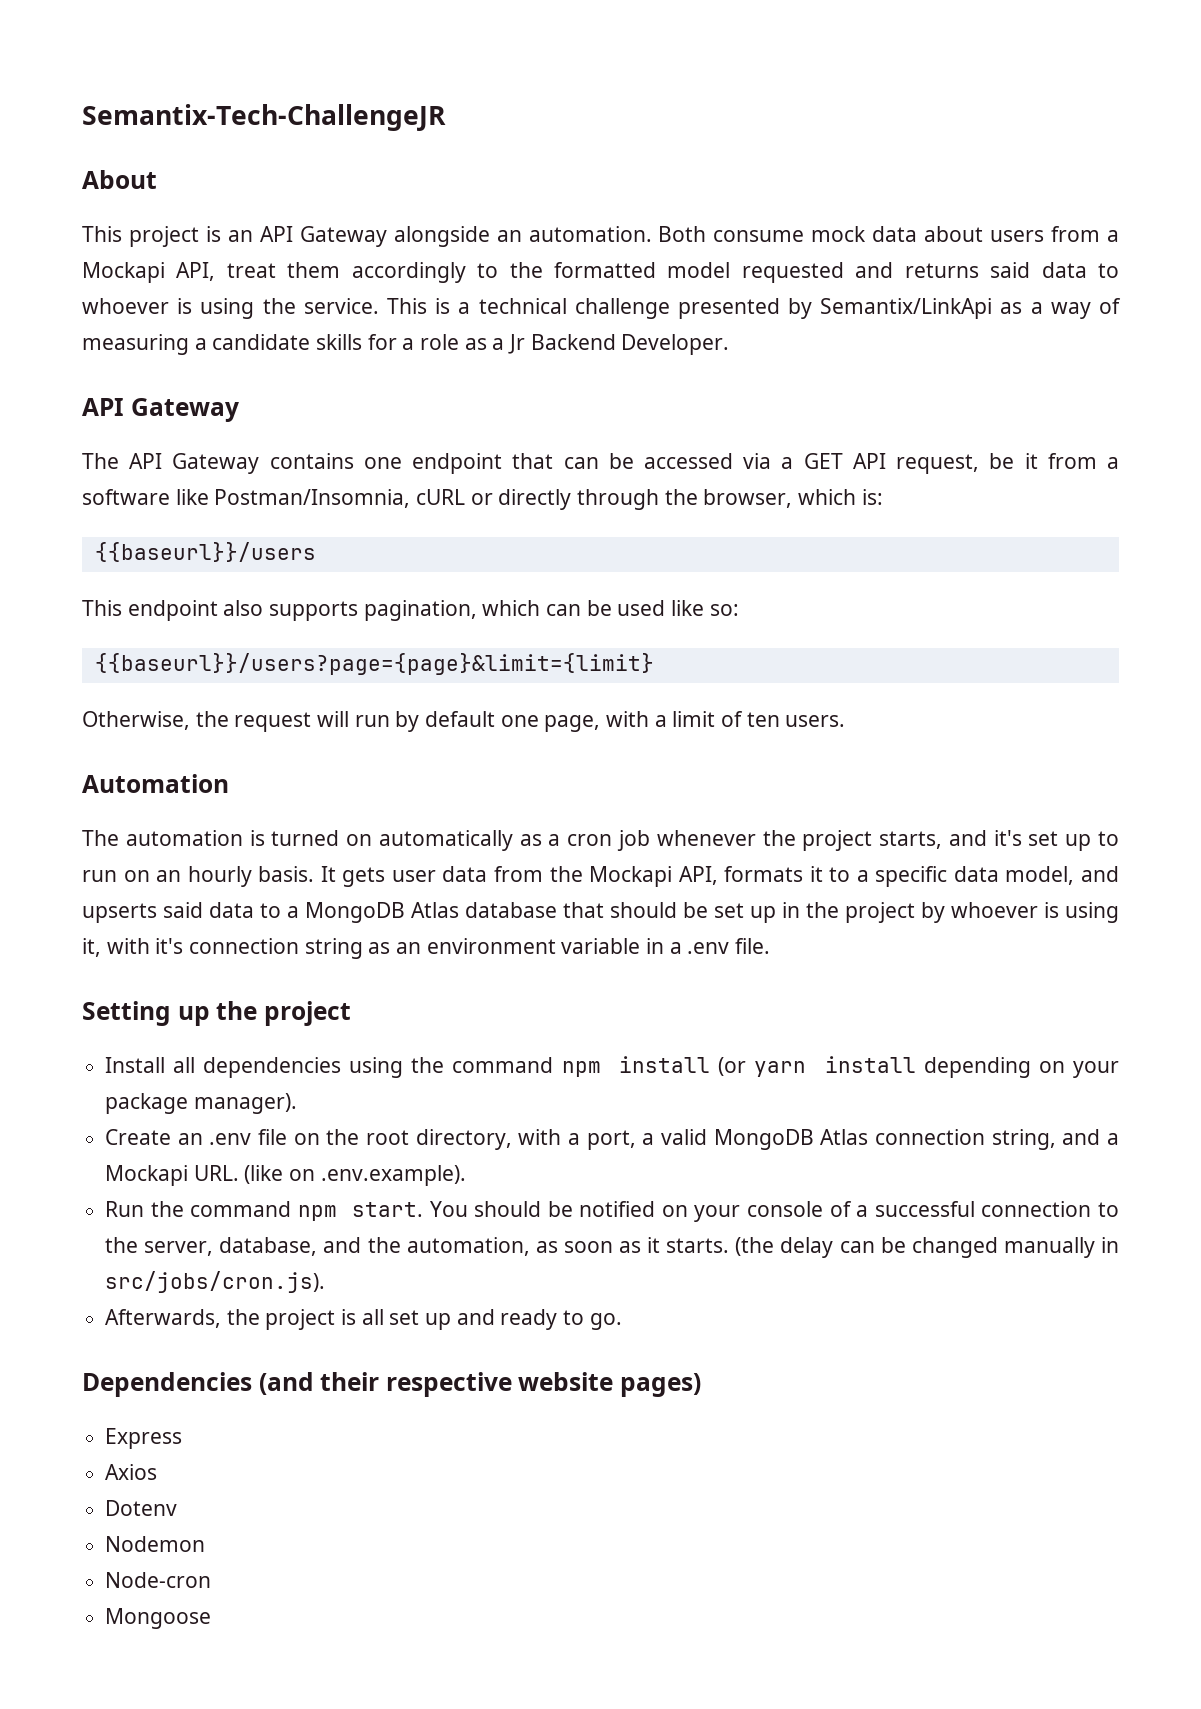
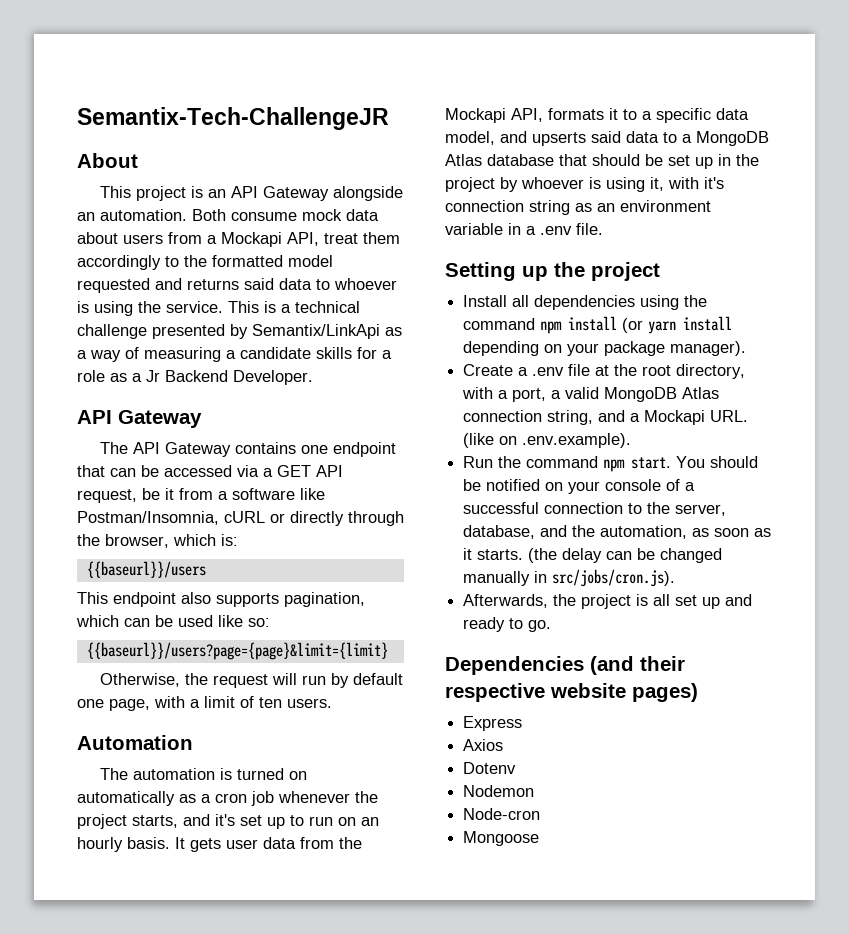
- Create an .env file on the root directory, with a port, a valid MongoDB Atlas connection string, and a Mockapi URL. (like on .env.example).
+ Create a .env file at the root directory, with a port, a valid MongoDB Atlas connection string, and a Mockapi URL. (like on .env.example).

